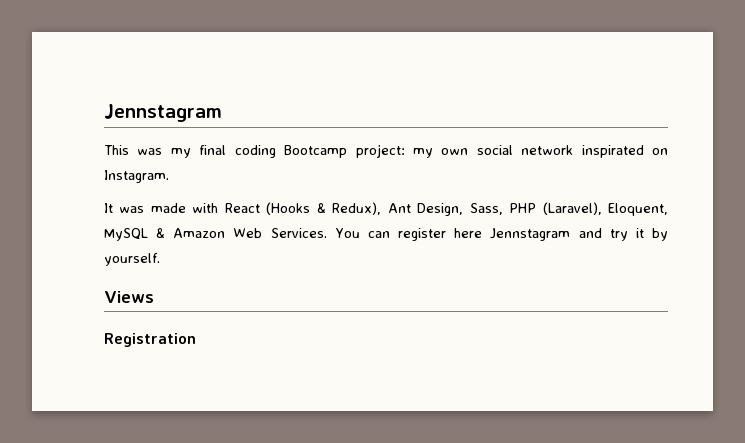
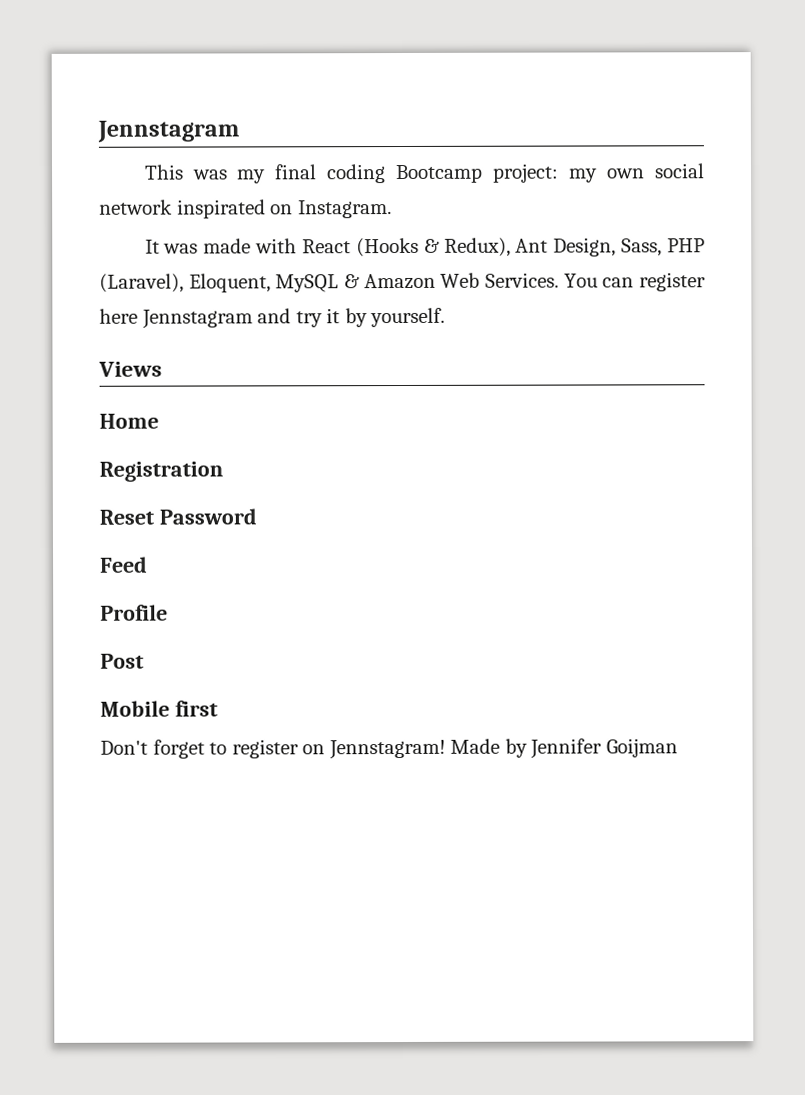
+ Home
+ Reset Password
+ Feed
+ Profile
+ Post
+ Mobile first
+ Don't forget to register on Jennstagram! Made by Jennifer Goijman

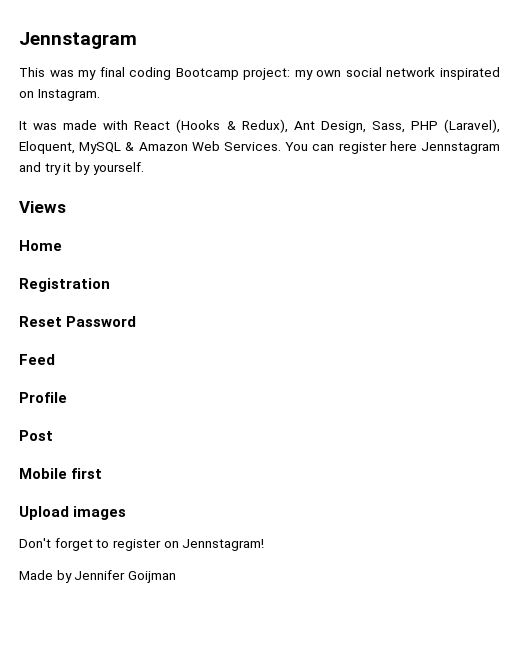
+ Upload images
- Don't forget to register on Jennstagram! Made by Jennifer Goijman
+ Don't forget to register on Jennstagram!
+ Made by Jennifer Goijman

